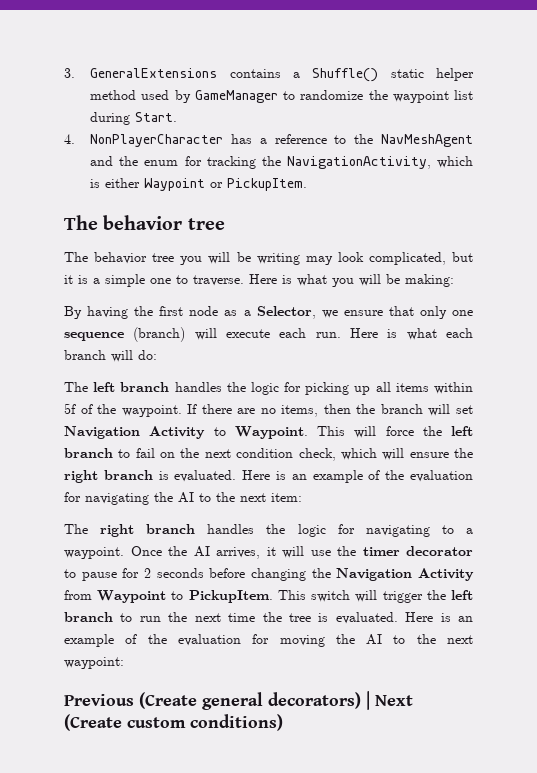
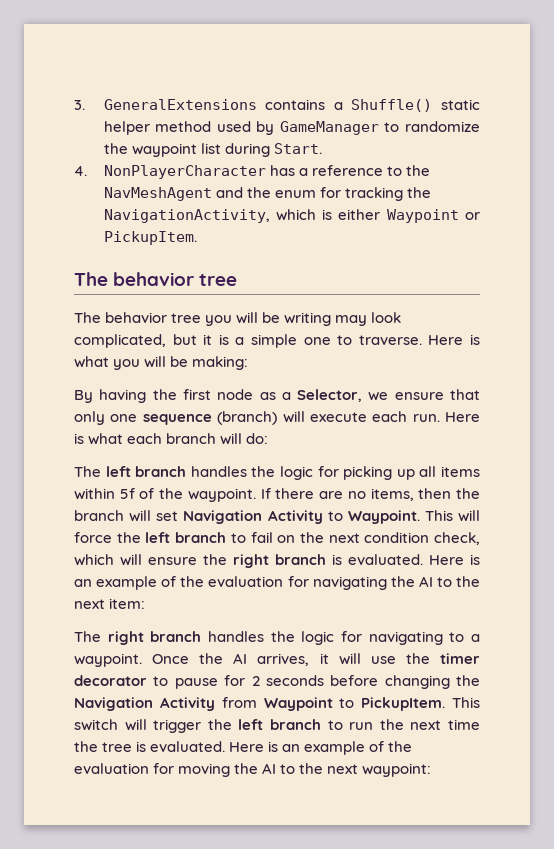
- Previous (Create general decorators) | Next (Create custom conditions)

